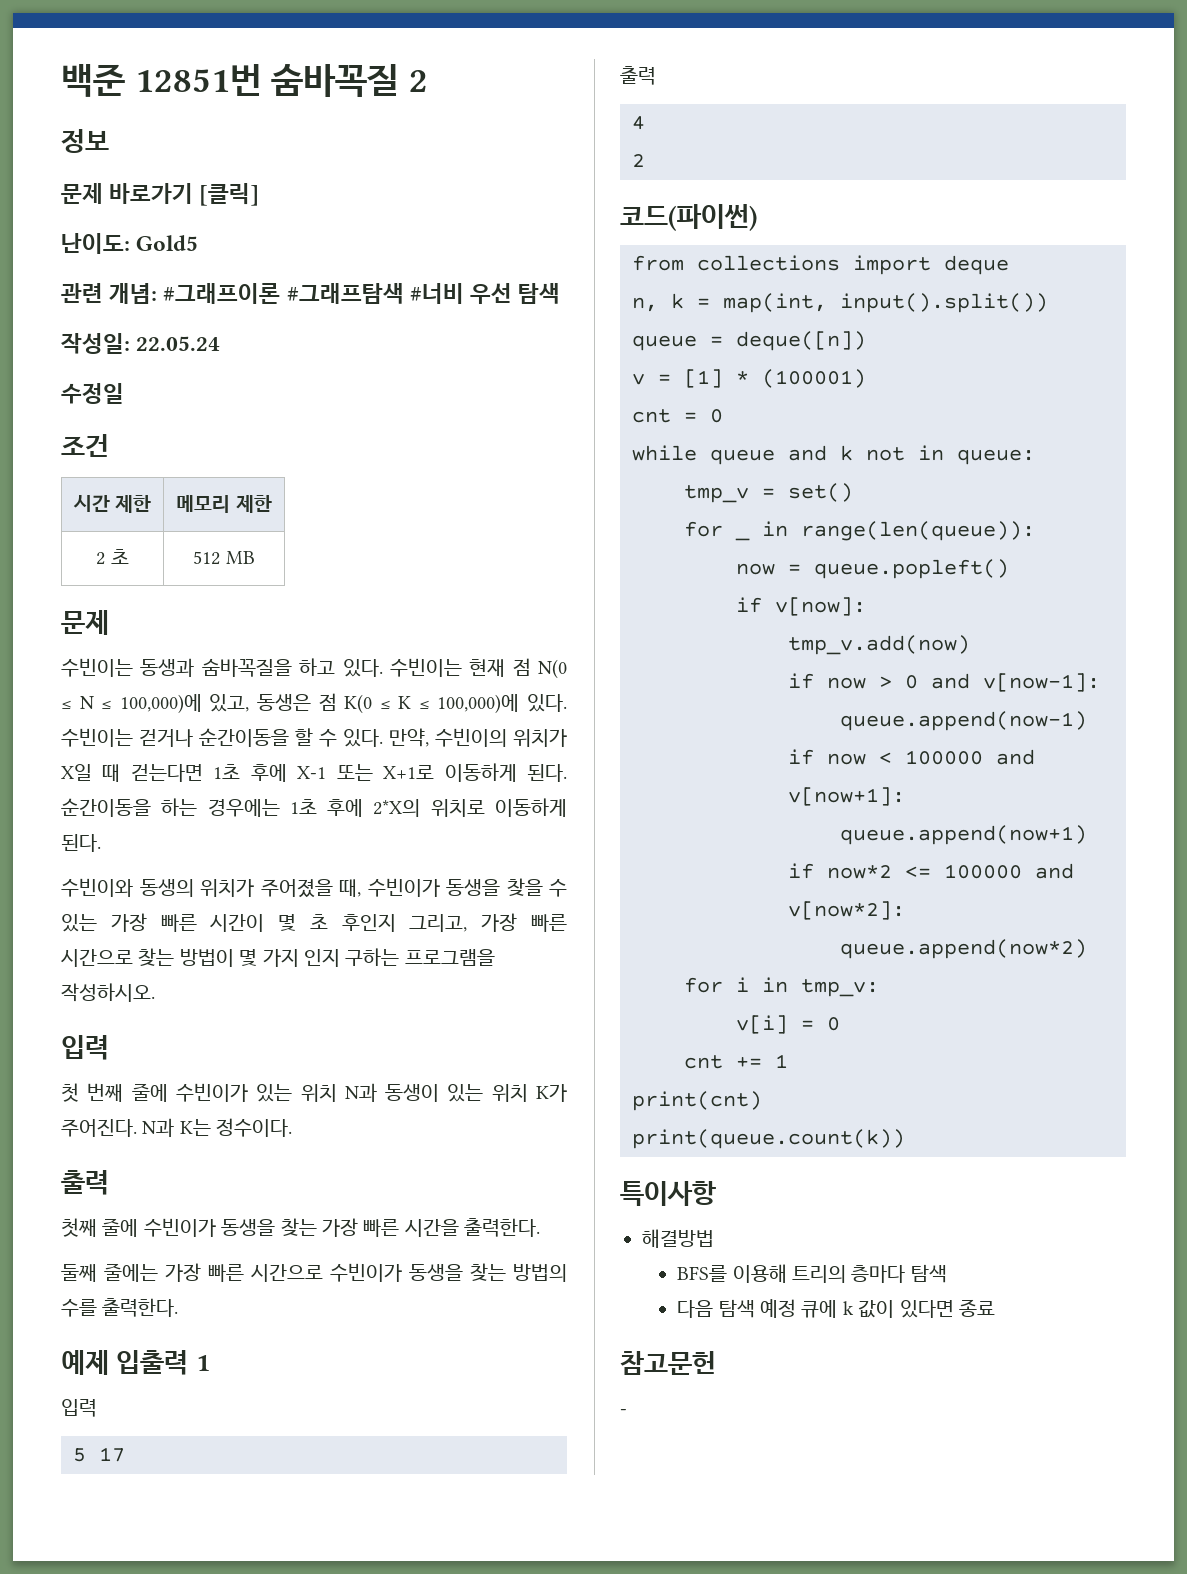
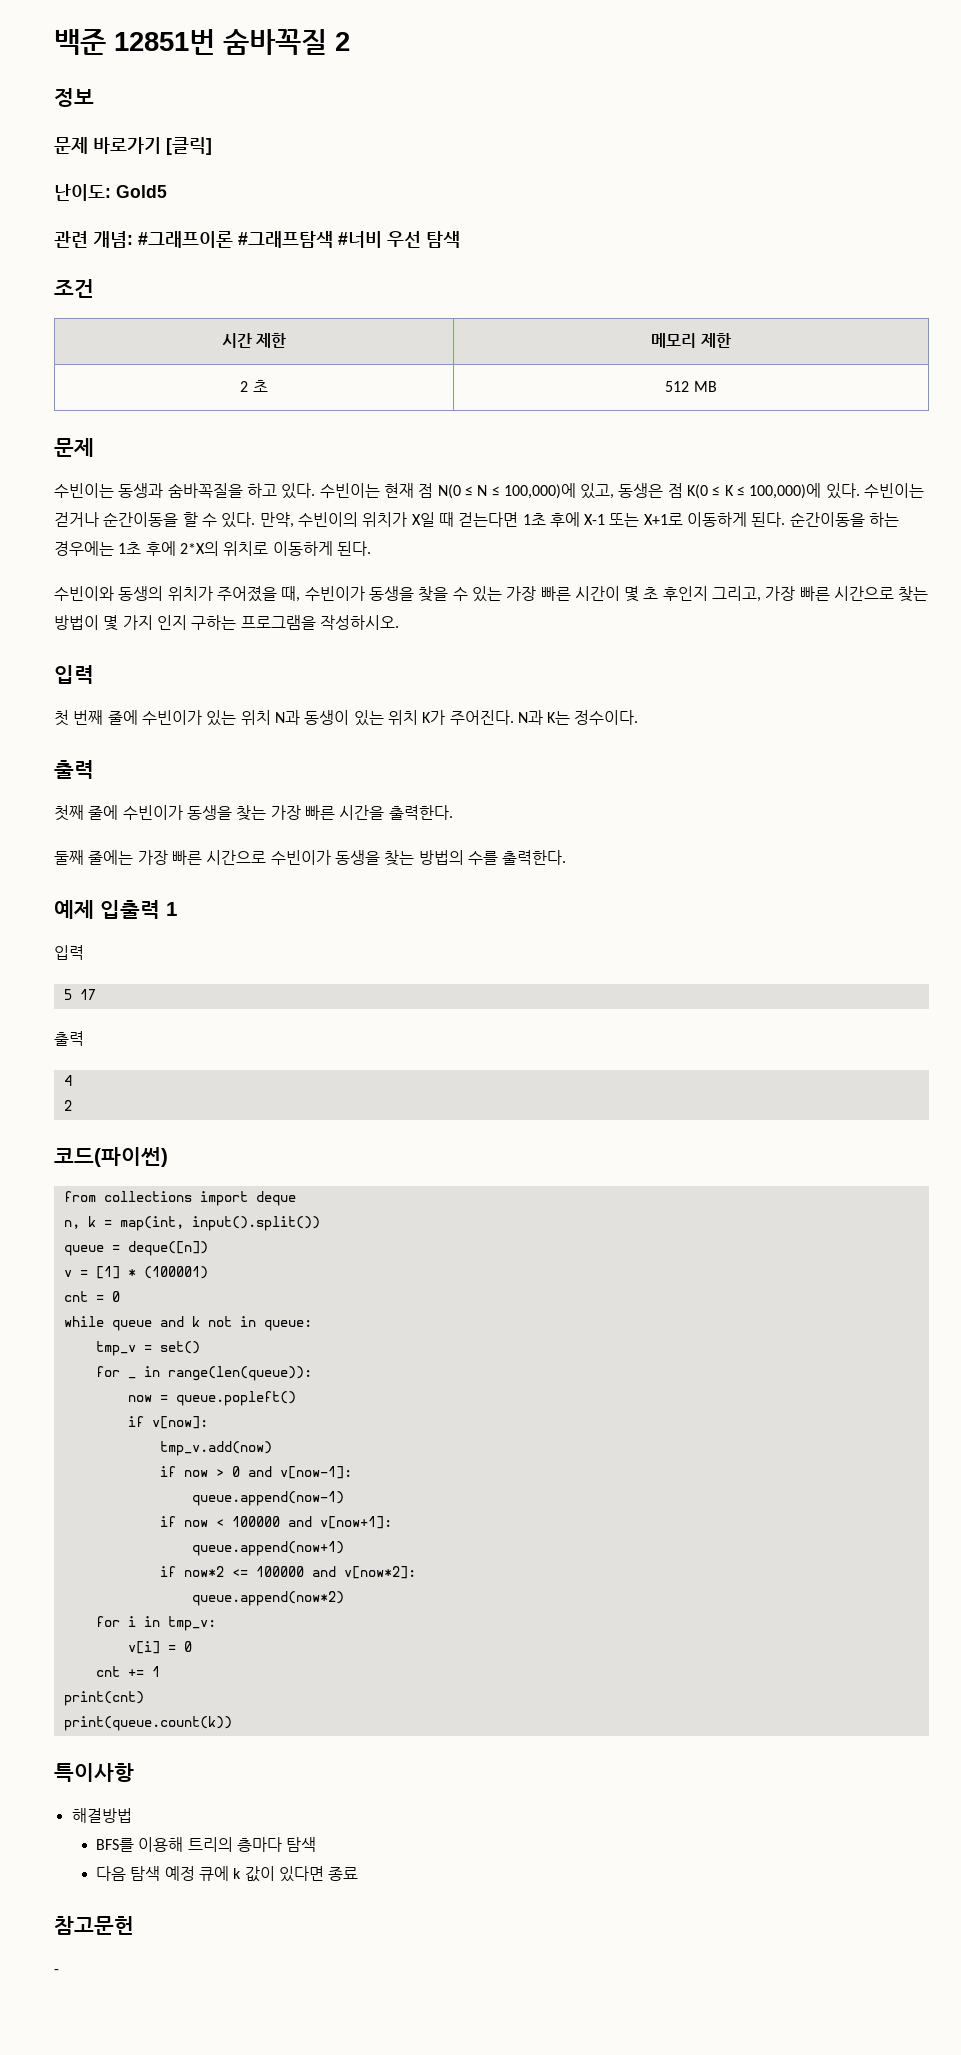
- 작성일: 22.05.24
- 수정일

